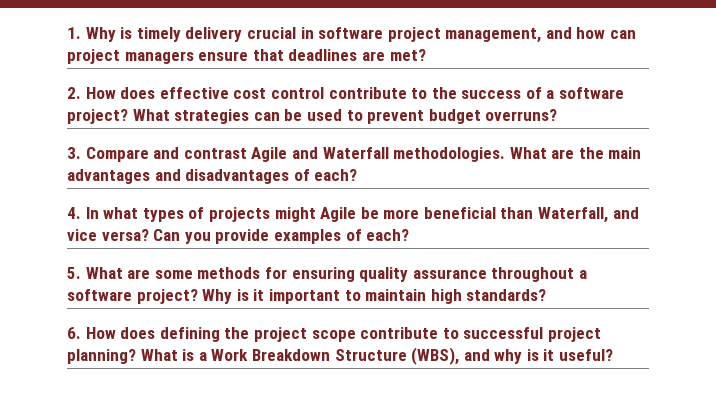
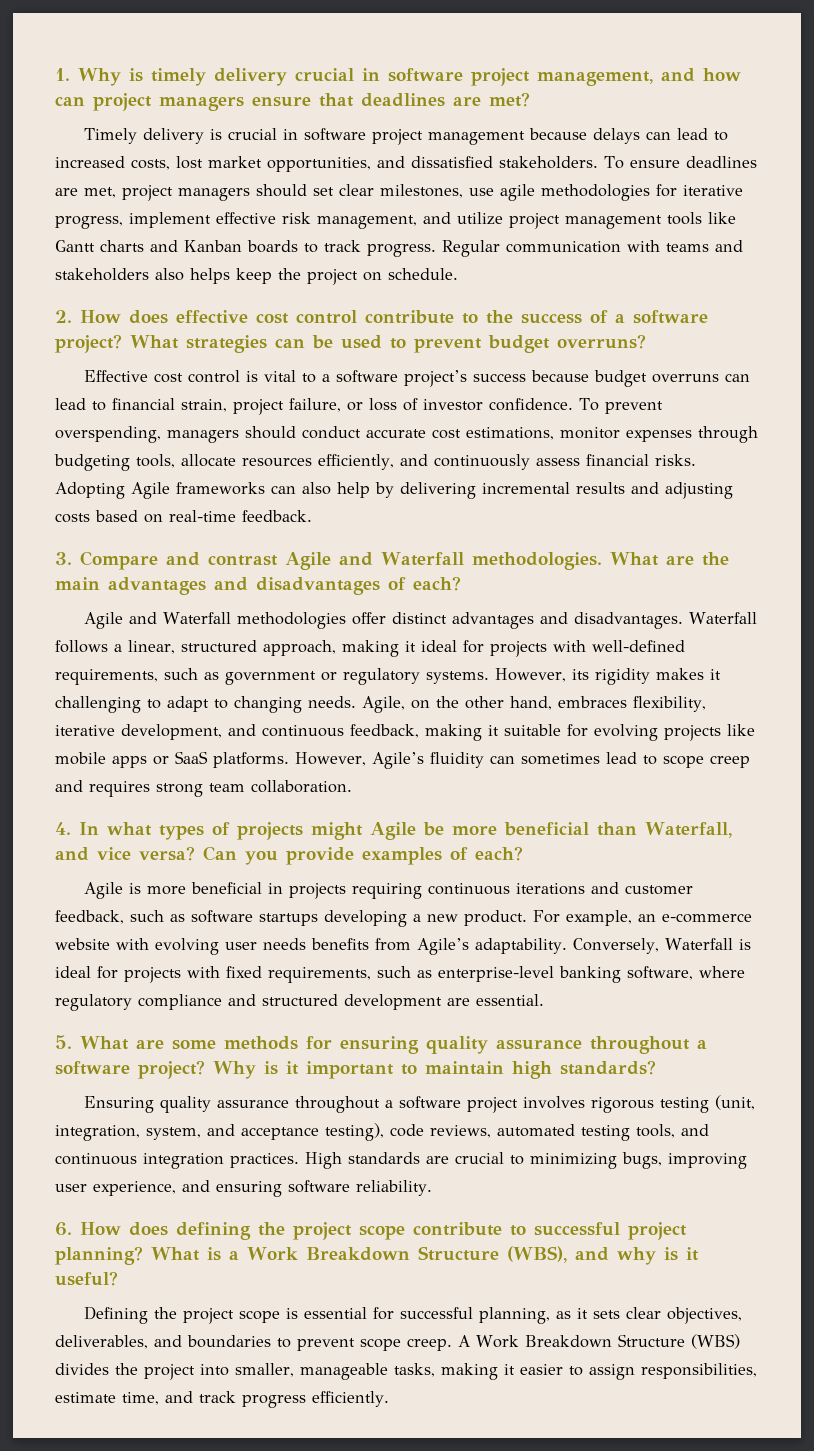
+ Timely delivery is crucial in software project management because delays can lead to increased costs, lost market opportunities, and dissatisfied stakeholders. To ensure deadlines are met, project managers should set clear milestones, use agile methodologies for iterative progress, implement effective risk management, and utilize project management tools like Gantt charts and Kanban boards to track progress. Regular communication with teams and stakeholders also helps keep the project on schedule.
+ Effective cost control is vital to a software project’s success because budget overruns can lead to financial strain, project failure, or loss of investor confidence. To prevent overspending, managers should conduct accurate cost estimations, monitor expenses through budgeting tools, allocate resources efficiently, and continuously assess financial risks. Adopting Agile frameworks can also help by delivering incremental results and adjusting costs based on real-time feedback.
+ Agile and Waterfall methodologies offer distinct advantages and disadvantages. Waterfall follows a linear, structured approach, making it ideal for projects with well-defined requirements, such as government or regulatory systems. However, its rigidity makes it challenging to adapt to changing needs. Agile, on the other hand, embraces flexibility, iterative development, and continuous feedback, making it suitable for evolving projects like mobile apps or SaaS platforms. However, Agile’s fluidity can sometimes lead to scope creep and requires strong team collaboration.
+ Agile is more beneficial in projects requiring continuous iterations and customer feedback, such as software startups developing a new product. For example, an e-commerce website with evolving user needs benefits from Agile’s adaptability. Conversely, Waterfall is ideal for projects with fixed requirements, such as enterprise-level banking software, where regulatory compliance and structured development are essential.
+ Ensuring quality assurance throughout a software project involves rigorous testing (unit, integration, system, and acceptance testing), code reviews, automated testing tools, and continuous integration practices. High standards are crucial to minimizing bugs, improving user experience, and ensuring software reliability.
+ Defining the project scope is essential for successful planning, as it sets clear objectives, deliverables, and boundaries to prevent scope creep. A Work Breakdown Structure (WBS) divides the project into smaller, manageable tasks, making it easier to assign responsibilities, estimate time, and track progress efficiently.

